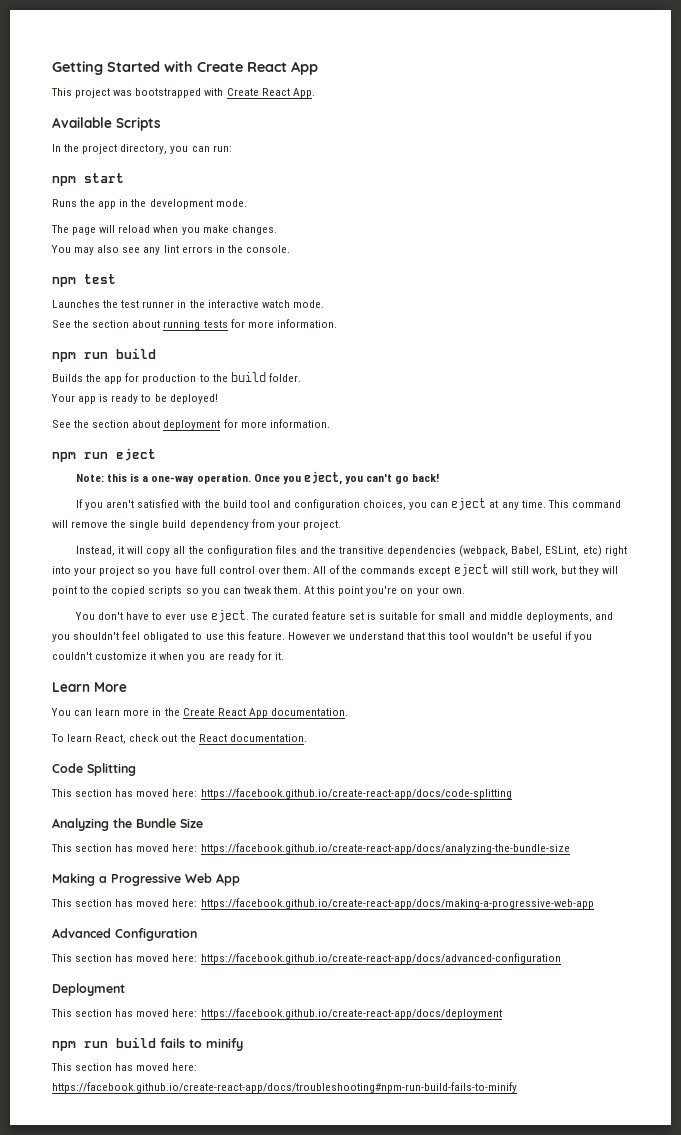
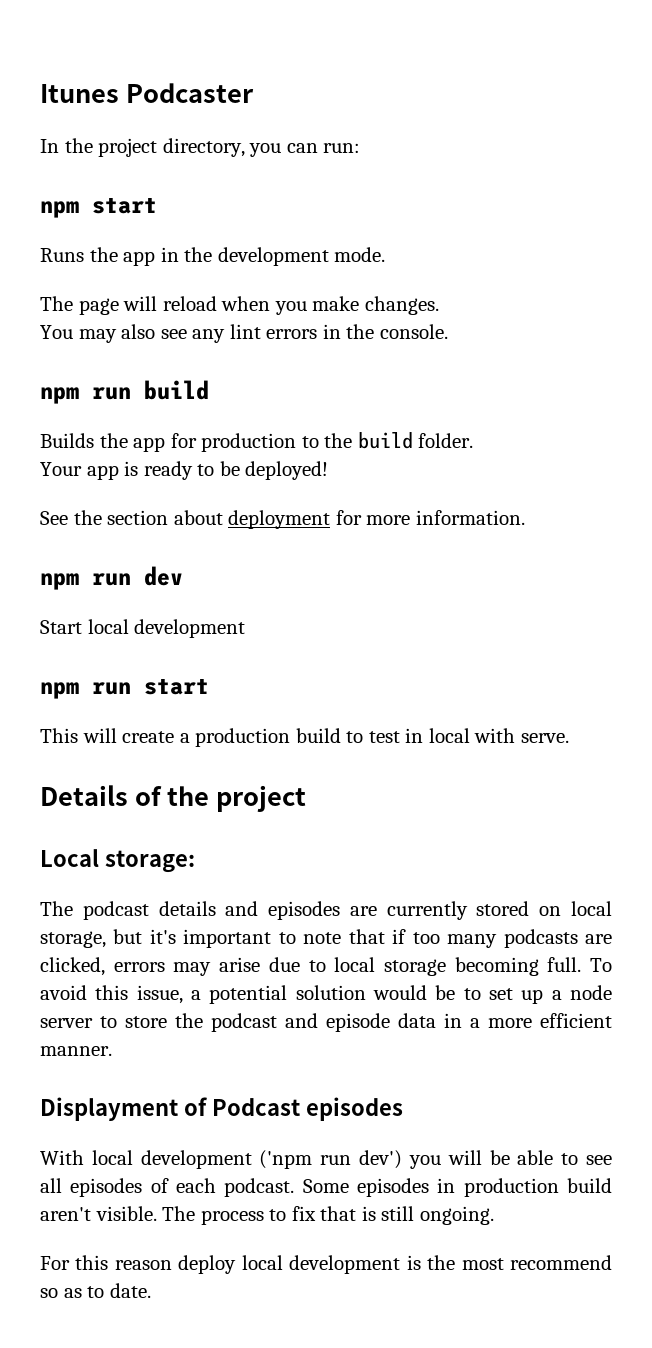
- Getting Started with Create React App
- This project was bootstrapped with Create React App.
- Available Scripts
+ Itunes Podcaster
- npm test
- Launches the test runner in the interactive watch mode.
- See the section about running tests for more information.
- npm run eject
- Note: this is a one-way operation. Once you eject, you can't go back!
- If you aren't satisfied with the build tool and configuration choices, you can eject at any time. This command will remove the single build dependency from your project.
- Instead, it will copy all the configuration files and the transitive dependencies (webpack, Babel, ESLint, etc) right into your project so you have full control over them. All of the commands except eject will still work, but they will point to the copied scripts so you can tweak them. At this point you're on your own.
- You don't have to ever use eject. The curated feature set is suitable for small and middle deployments, and you shouldn't feel obligated to use this feature. However we understand that this tool wouldn't be useful if you couldn't customize it when you are ready for it.
- Learn More
- You can learn more in the Create React App documentation.
- To learn React, check out the React documentation.
- Code Splitting
- This section has moved here: https://facebook.github.io/create-react-app/docs/code-splitting
- Analyzing the Bundle Size
- This section has moved here: https://facebook.github.io/create-react-app/docs/analyzing-the-bundle-size
- Making a Progressive Web App
- This section has moved here: https://facebook.github.io/create-react-app/docs/making-a-progressive-web-app
- Advanced Configuration
- This section has moved here: https://facebook.github.io/create-react-app/docs/advanced-configuration
- Deployment
- This section has moved here: https://facebook.github.io/create-react-app/docs/deployment
- npm run build fails to minify
- This section has moved here: https://facebook.github.io/create-react-app/docs/troubleshooting#npm-run-build-fails-to-minify
+ npm run dev
+ Start local development
+ npm run start
+ This will create a production build to test in local with serve.
+ Details of the project
+ Local storage:
+ The podcast details and episodes are currently stored on local storage, but it's important to note that if too many podcasts are clicked, errors may arise due to local storage becoming full. To avoid this issue, a potential solution would be to set up a node server to store the podcast and episode data in a more efficient manner.
+ Displayment of Podcast episodes
+ With local development ('npm run dev') you will be able to see all episodes of each podcast. Some episodes in production build aren't visible. The process to fix that is still ongoing.
+ For this reason deploy local development is the most recommend so as to date.

